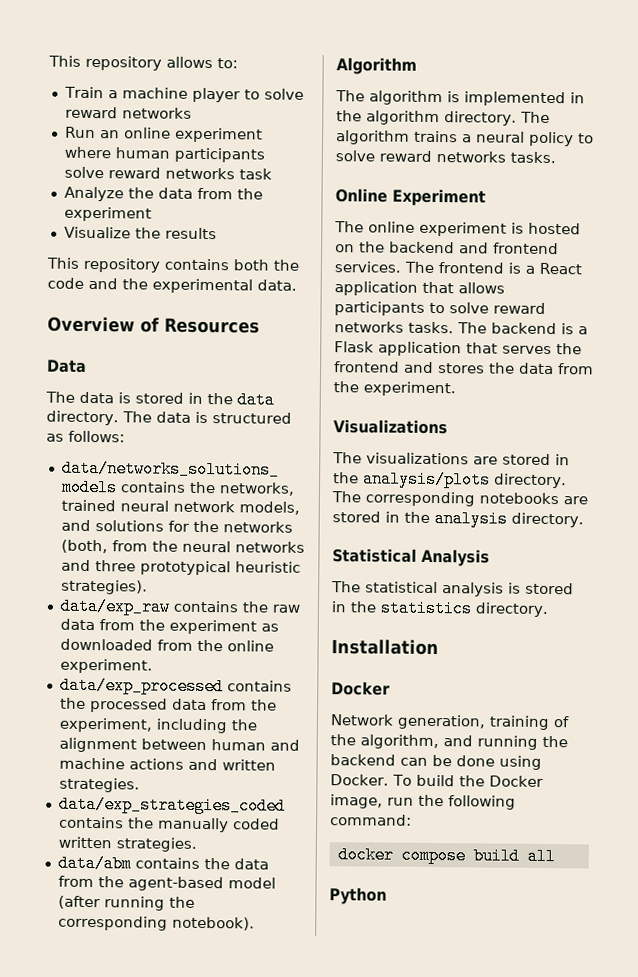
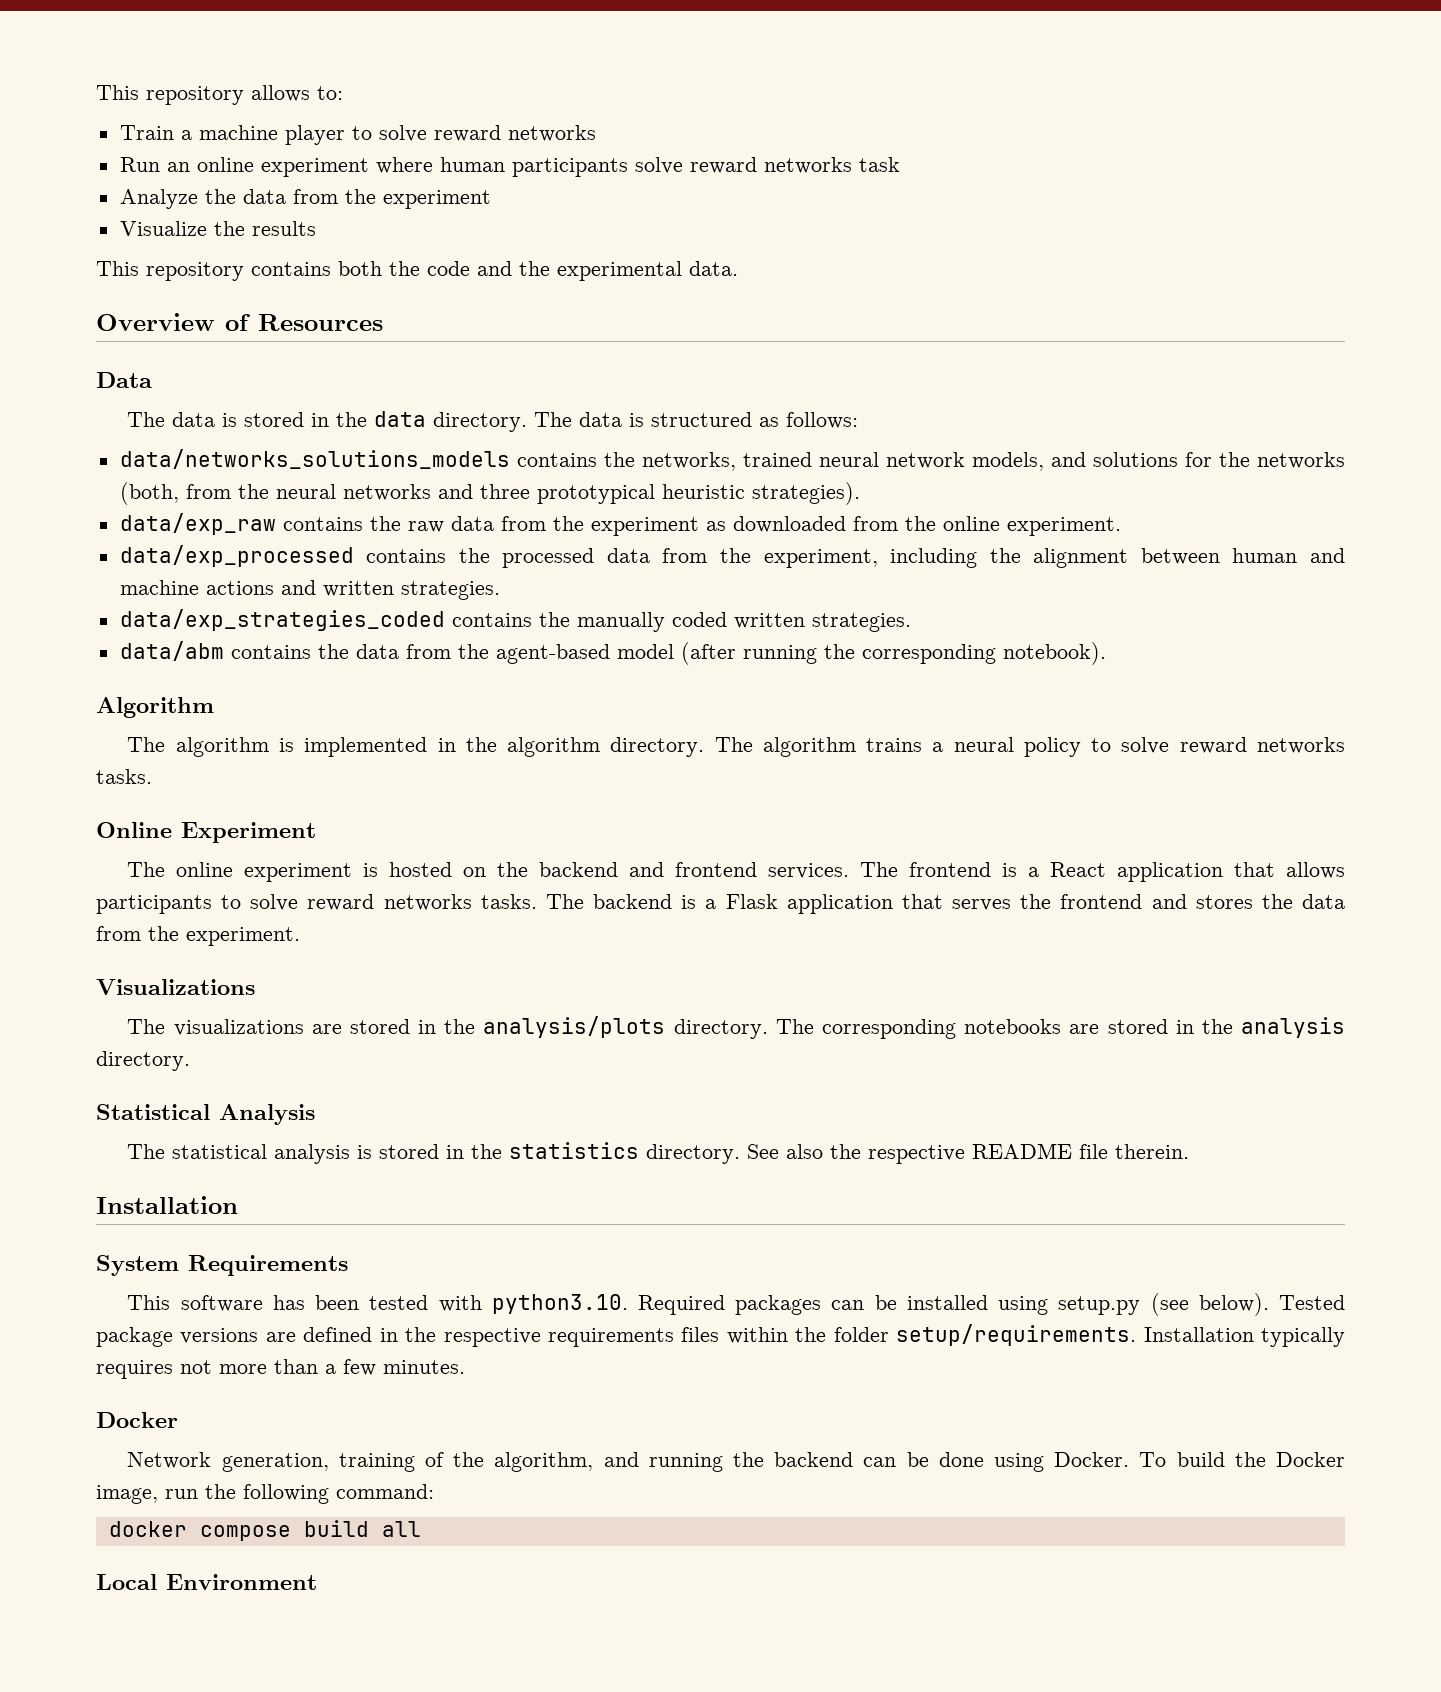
- The statistical analysis is stored in the statistics directory.
+ The statistical analysis is stored in the statistics directory. See also the respective README file therein.
  Installation
+ System Requirements
+ This software has been tested with python3.10. Required packages can be installed using setup.py (see below). Tested package versions are defined in the respective requirements files within the folder setup/requirements. Installation typically requires not more than a few minutes.
- Python
+ Local Environment

